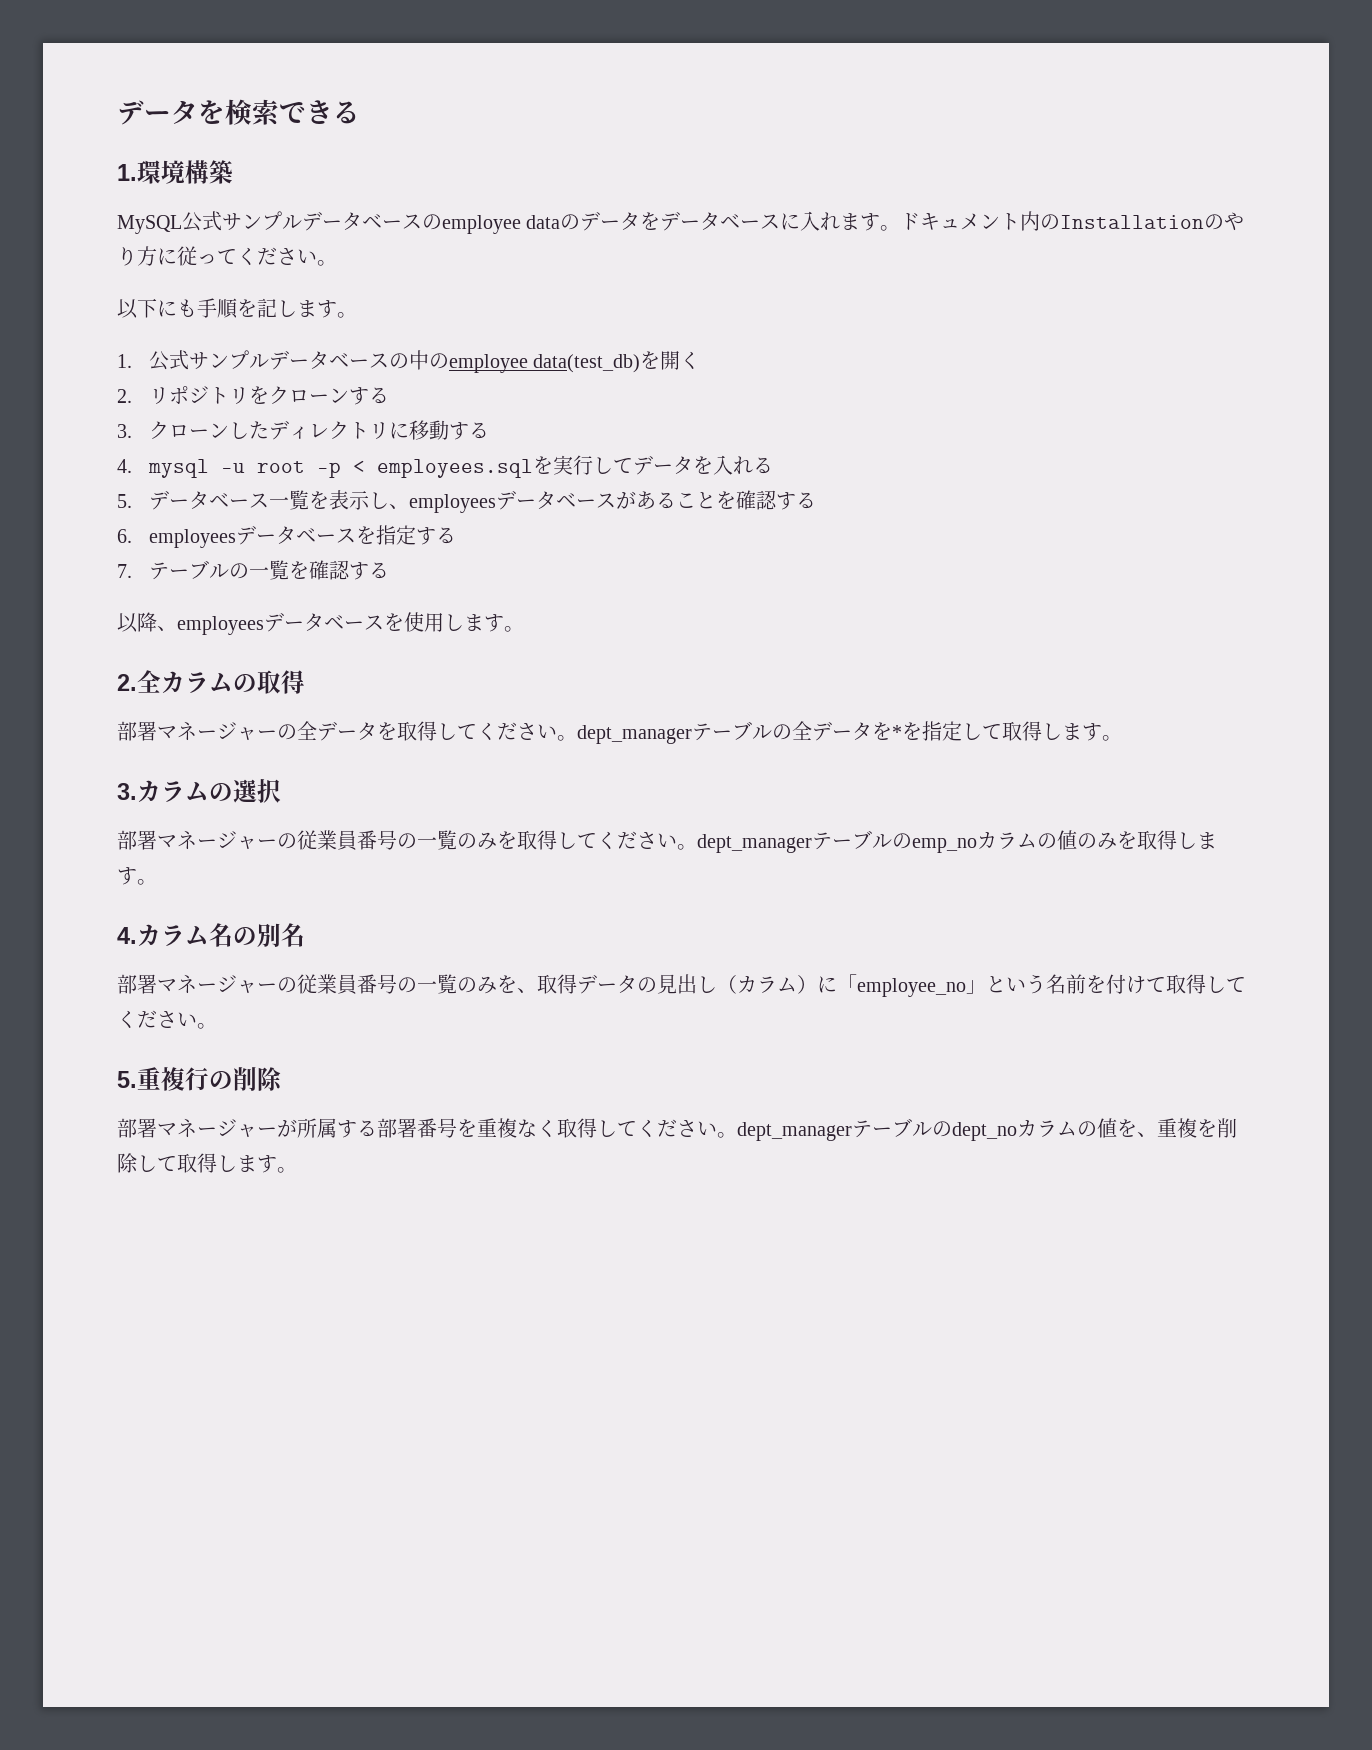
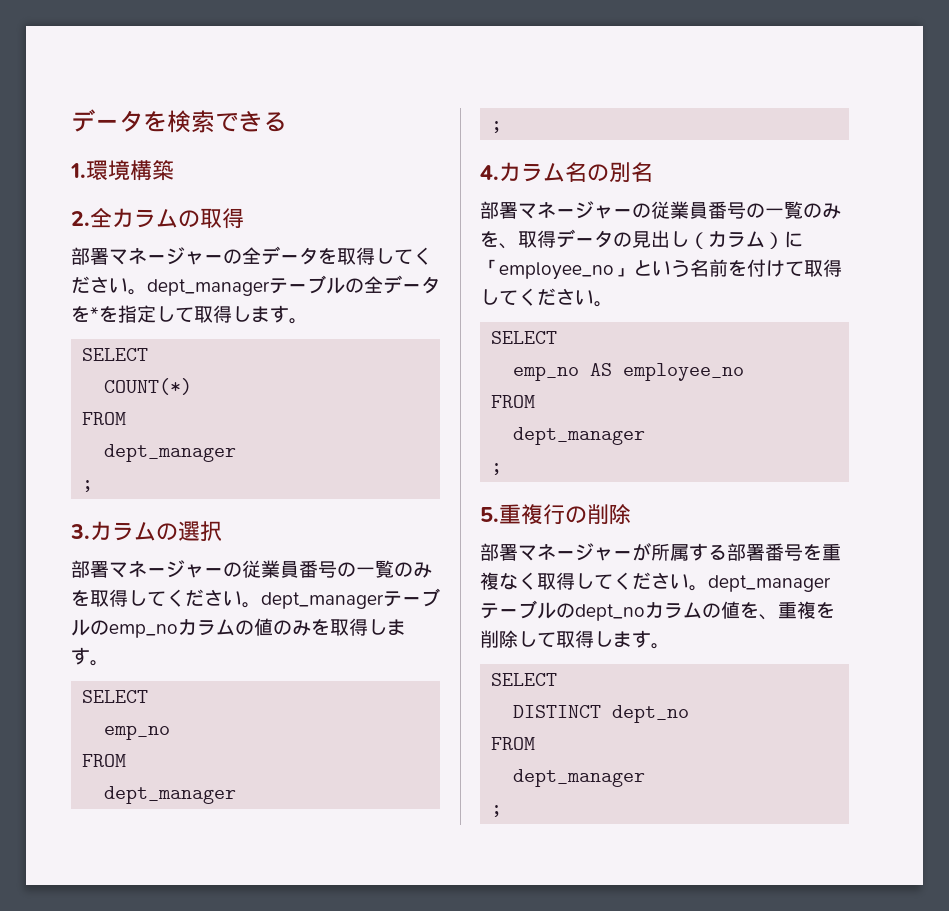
- MySQL公式サンプルデータベースのemployee dataのデータをデータベースに入れます。ドキュメント内のInstallationのやり方に従ってください。
- 以下にも手順を記します。
- 1.公式サンプルデータベースの中のemployee data(test_db)を開く
- 2.リポジトリをクローンする
- 3.クローンしたディレクトリに移動する
- 4. mysql -u root -p < employees.sqlを実行してデータを入れる
- 5.データベース一覧を表示し、employeesデータベースがあることを確認する
- 6. employeesデータベースを指定する
- 7.テーブルの一覧を確認する
- 以降、employeesデータベースを使用します。
  部署マネージャーの全データを取得してください。dept_managerテーブルの全データを*を指定して取得します。
+ SELECT
+ COUNT(*)
+ FROM
+ dept_manager
+ ;
  部署マネージャーの従業員番号の一覧のみを取得してください。dept_managerテーブルのemp_noカラムの値のみを取得します。
+ SELECT
+ emp_no
+ FROM
+ dept_manager
+ ;
  部署マネージャーの従業員番号の一覧のみを、取得データの見出し（カラム）に「employee_no」という名前を付けて取得してください。
+ SELECT
+ emp_no AS employee_no
+ FROM
+ dept_manager
+ ;
  部署マネージャーが所属する部署番号を重複なく取得してください。dept_managerテーブルのdept_noカラムの値を、重複を削除して取得します。
+ SELECT
+ DISTINCT dept_no
+ FROM
+ dept_manager
+ ;

